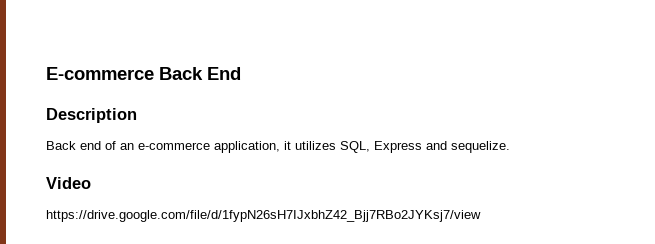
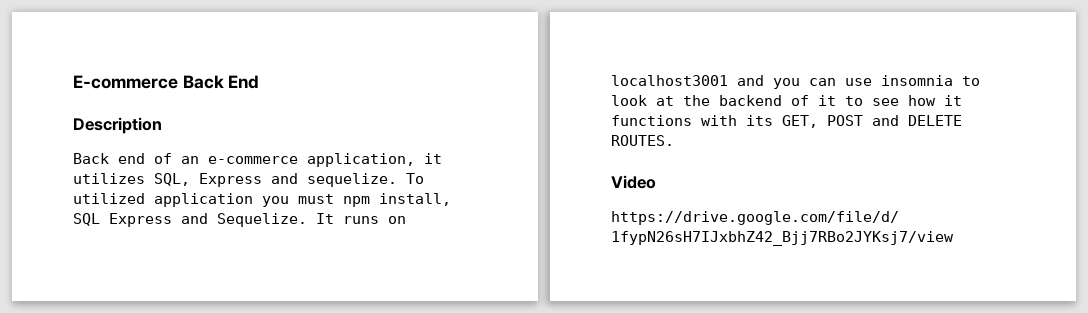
+ To utilized application you must npm install, SQL Express and Sequelize. It runs on localhost3001 and you can use insomnia to look at the backend of it to see how it functions with its GET, POST and DELETE ROUTES.

